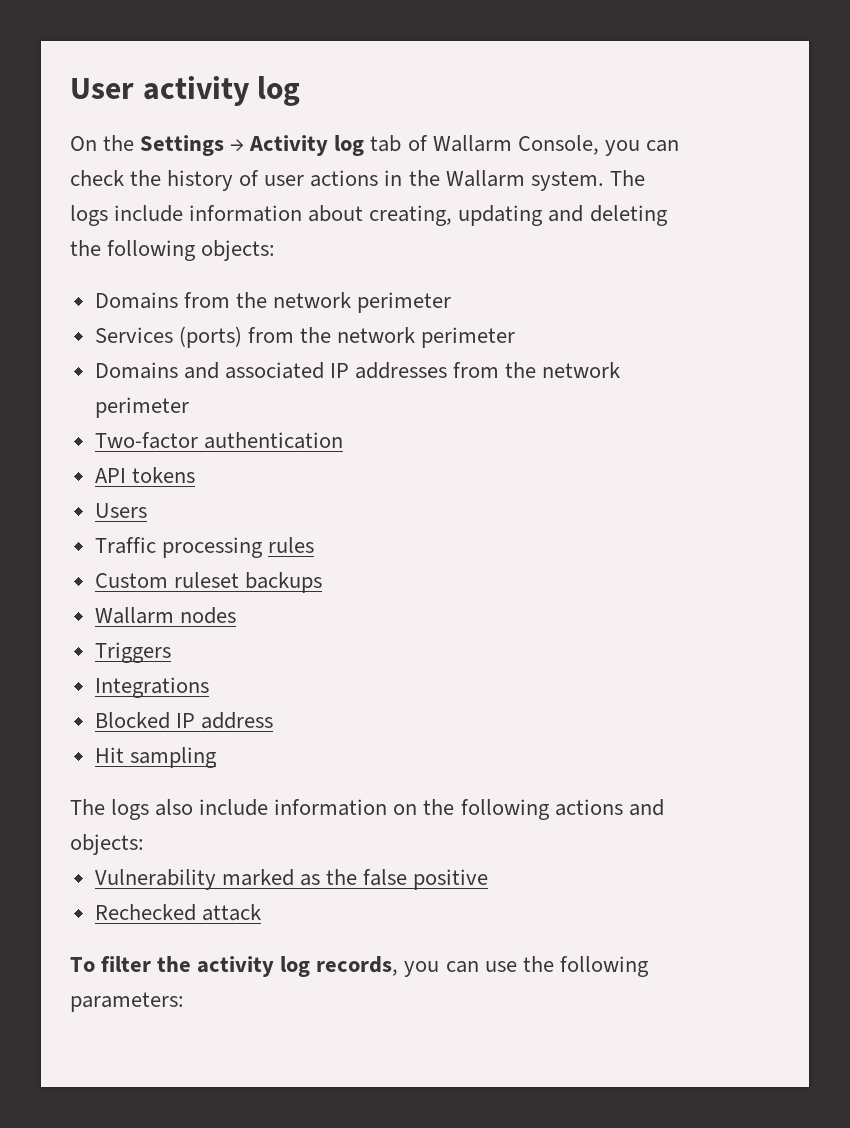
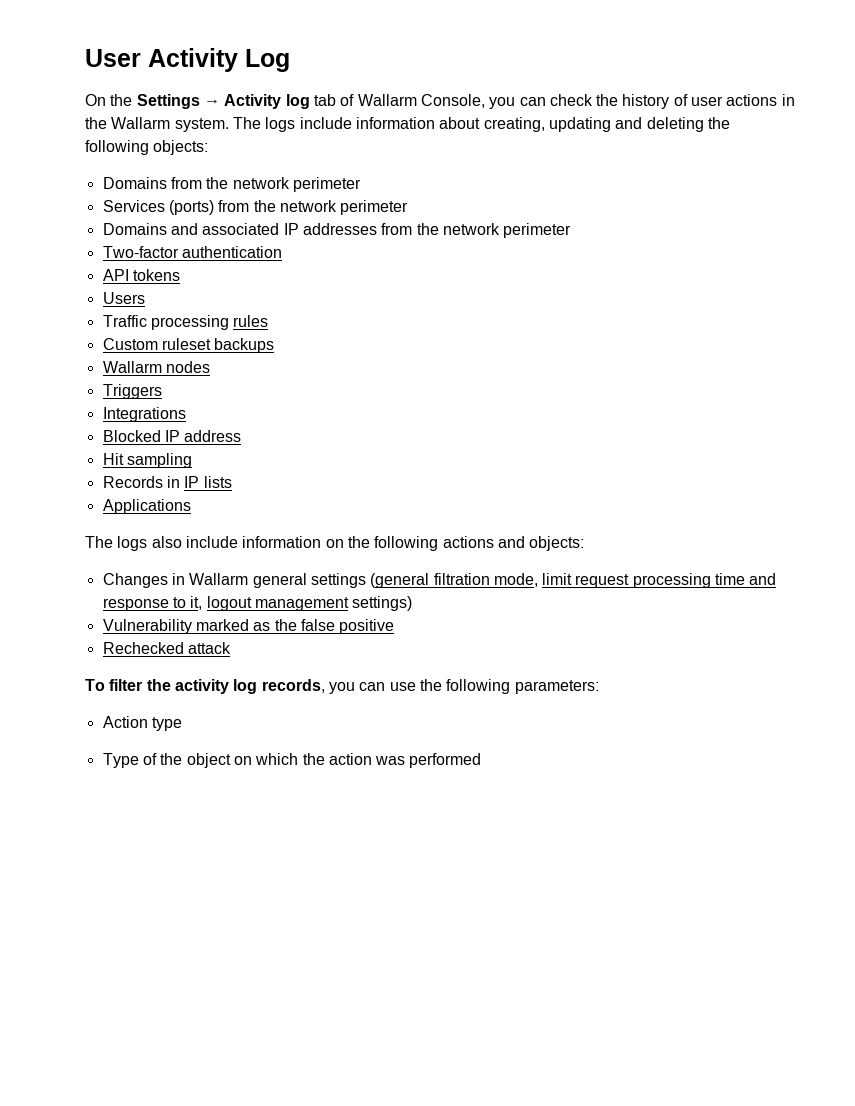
- User activity log
+ User Activity Log
+ Records in IP lists
+ Applications
+ Changes in Wallarm general settings (general filtration mode, limit request processing time and response to it, logout management settings)
+ Action type
+ Type of the object on which the action was performed

